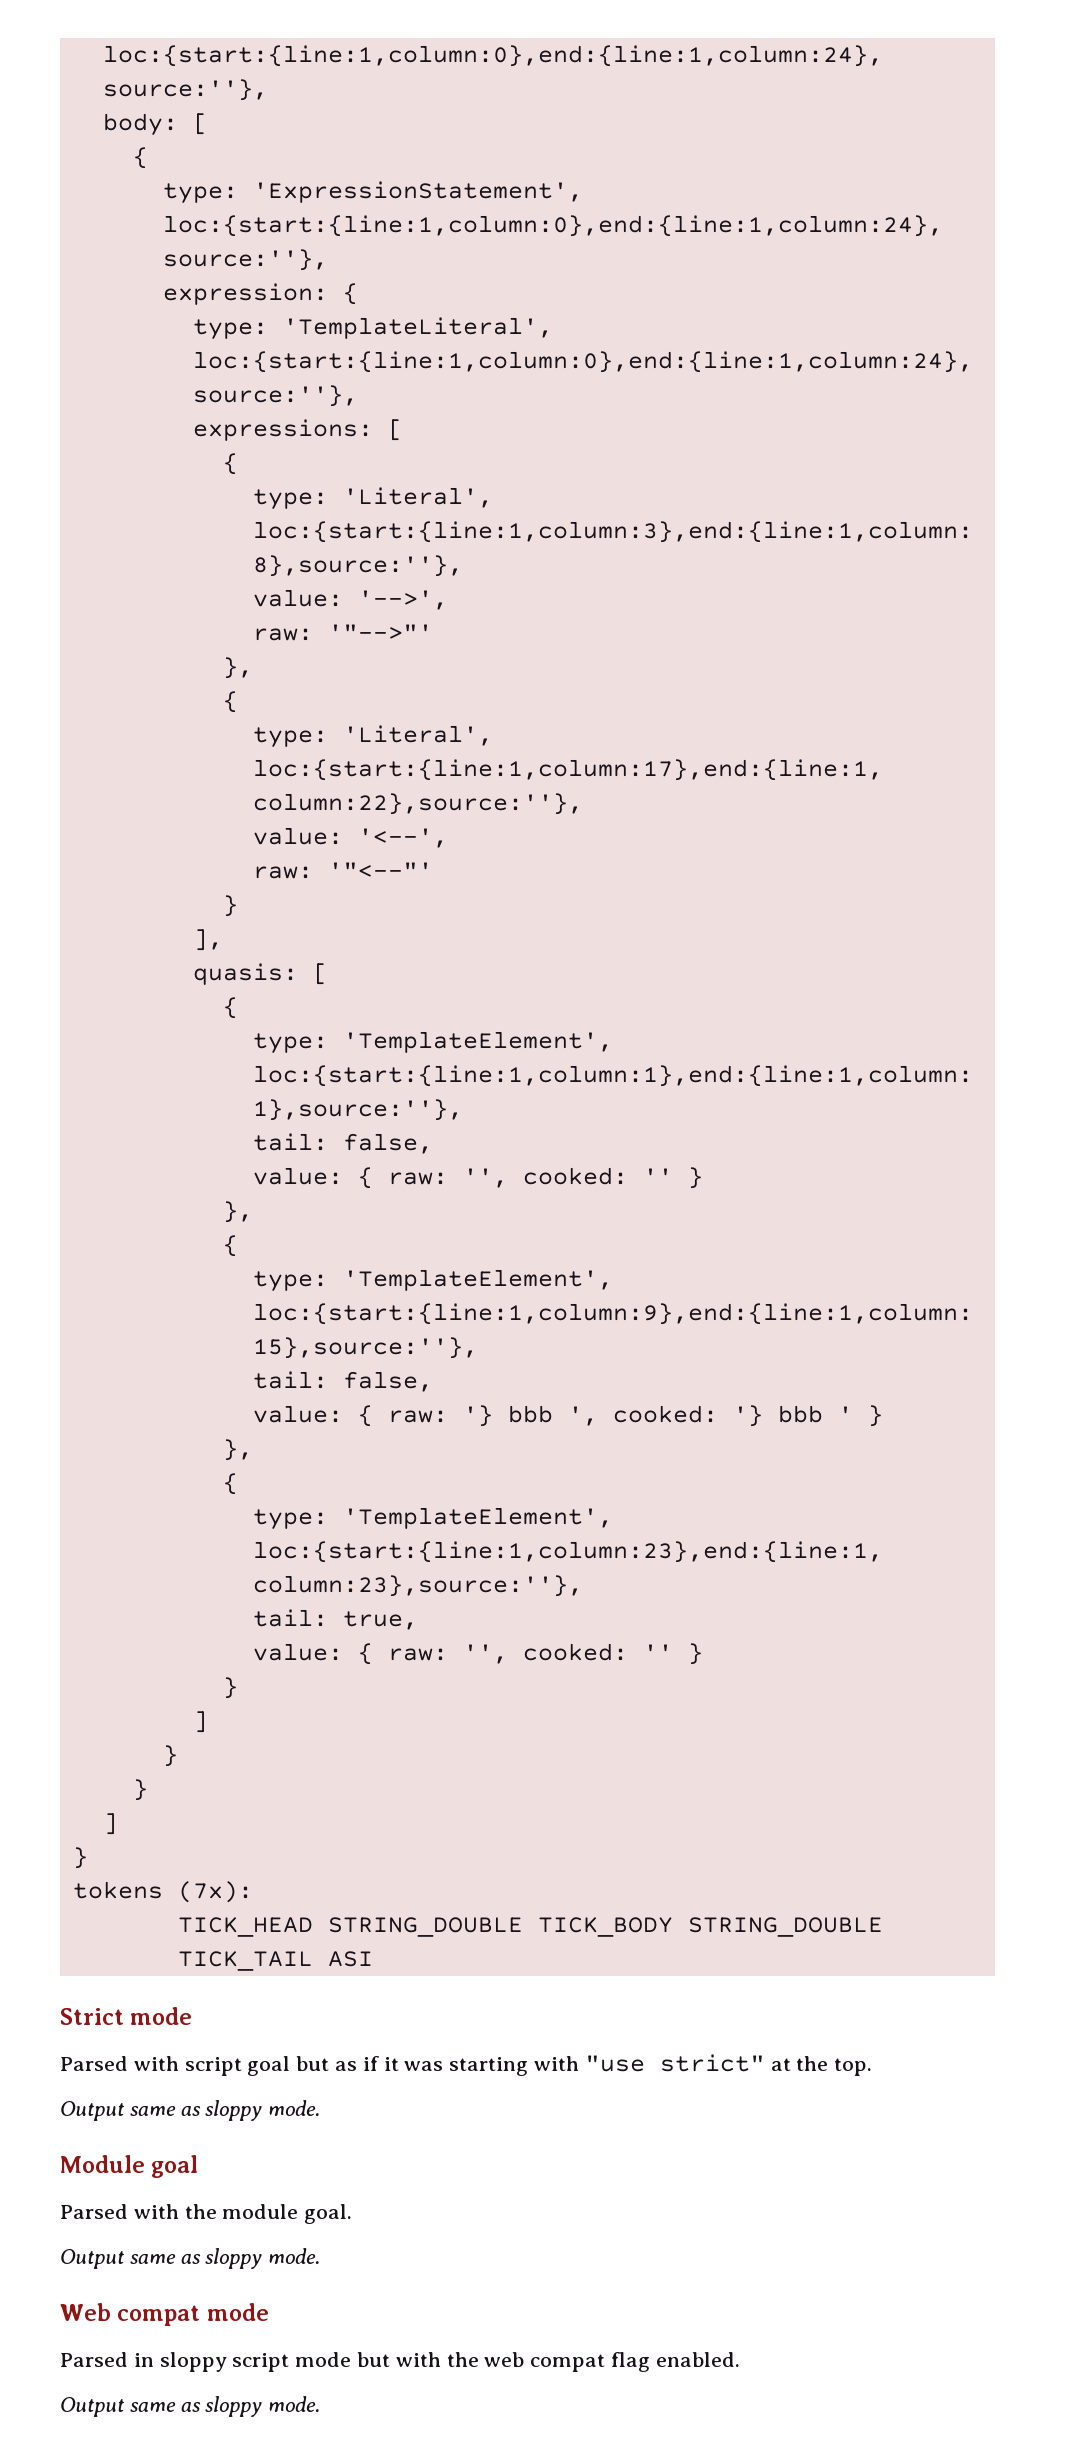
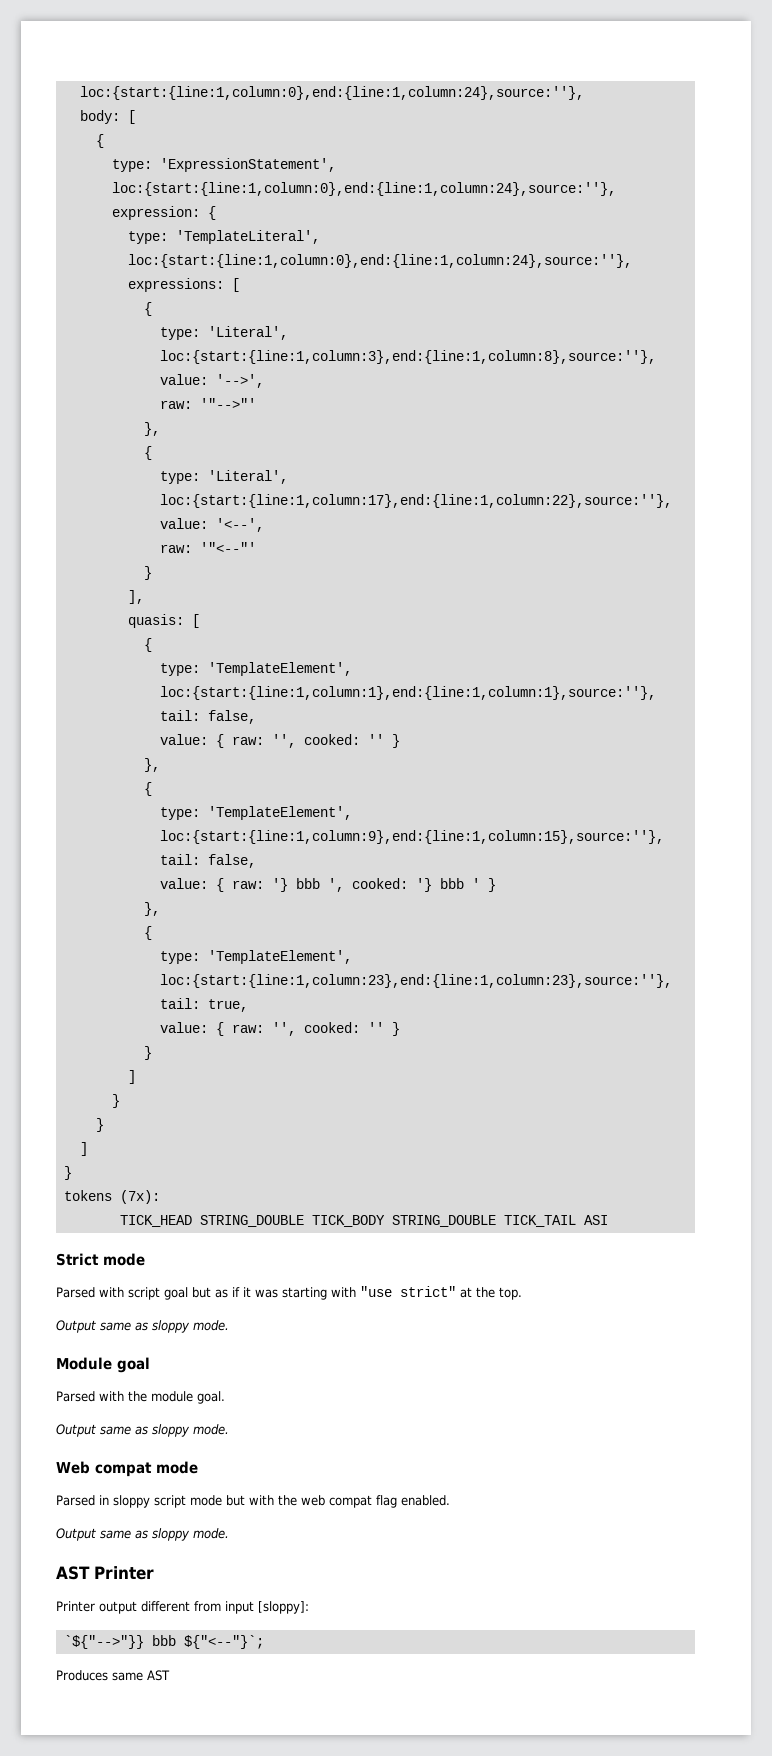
+ AST Printer
+ Printer output different from input [sloppy]:
+ `${"-->"}} bbb ${"<--"}`;
+ Produces same AST

